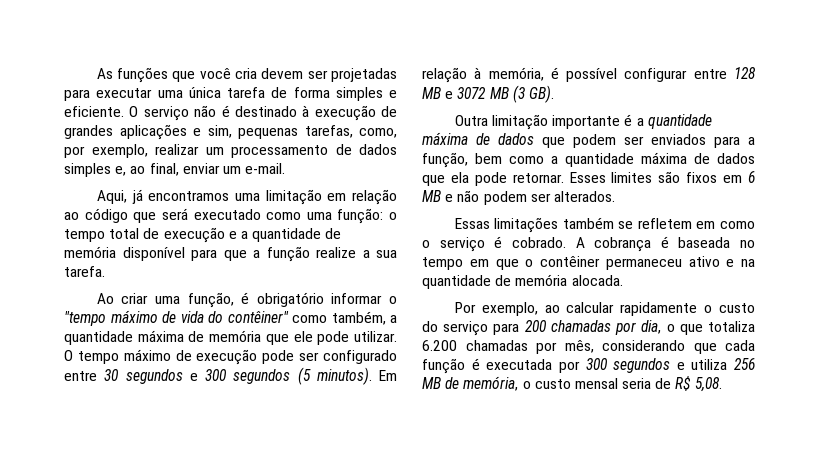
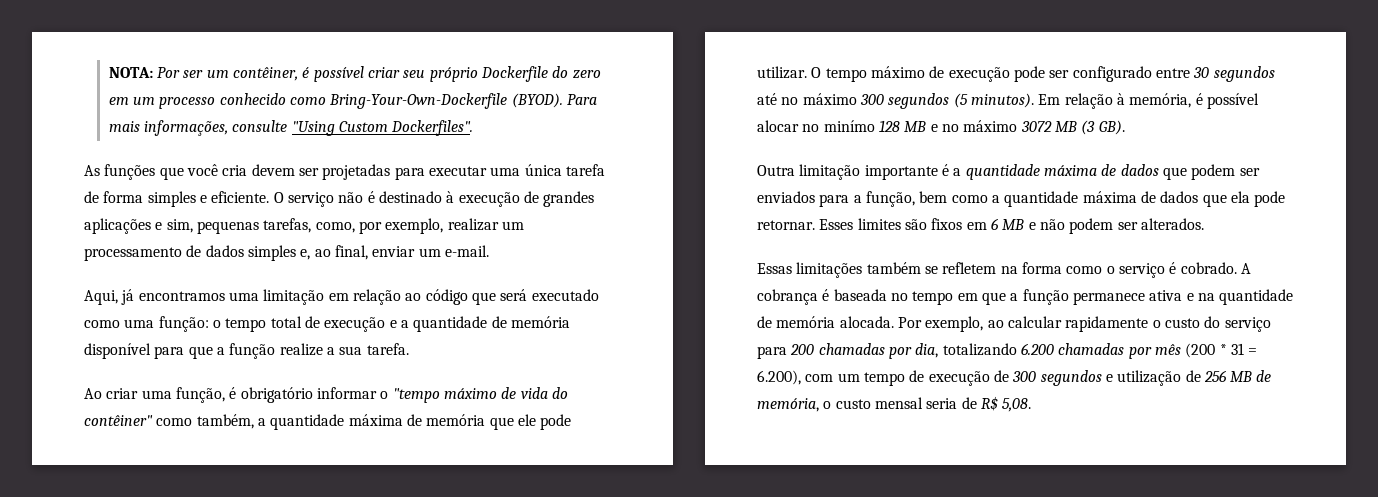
+ NOTA: Por ser um contêiner, é possível criar seu próprio Dockerfile do zero em um processo conhecido como Bring-Your-Own-Dockerfile (BYOD). Para mais informações, consulte "Using Custom Dockerfiles".
- O tempo máximo de execução pode ser configurado entre 30 segundos e 300 segundos (5 minutos).
+ O tempo máximo de execução pode ser configurado entre 30 segundos até no máximo 300 segundos (5 minutos).
- Em relação à memória, é possível configurar entre 128 MB e 3072 MB (3 GB).
+ Em relação à memória, é possível alocar no minímo 128 MB e no máximo 3072 MB (3 GB).
- Essas limitações também se refletem em como o serviço é cobrado.
+ Essas limitações também se refletem na forma como o serviço é cobrado.
- A cobrança é baseada no tempo em que o contêiner permaneceu ativo e na quantidade de memória alocada.
- Por exemplo, ao calcular rapidamente o custo do serviço para 200 chamadas por dia, o que totaliza 6.200 chamadas por mês, considerando que cada função é executada por 300 segundos e utiliza 256 MB de memória, o custo mensal seria de R$ 5,08.
+ A cobrança é baseada no tempo em que a função permanece ativa e na quantidade de memória alocada. Por exemplo, ao calcular rapidamente o custo do serviço para 200 chamadas por dia, totalizando 6.200 chamadas por mês (200 * 31 = 6.200), com um tempo de execução de 300 segundos e utilização de 256 MB de memória, o custo mensal seria de R$ 5,08.

